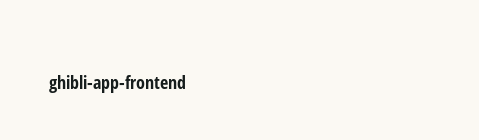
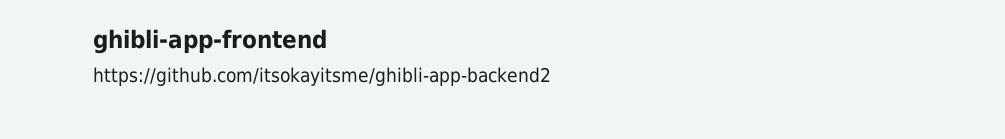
+ https://github.com/itsokayitsme/ghibli-app-backend2

